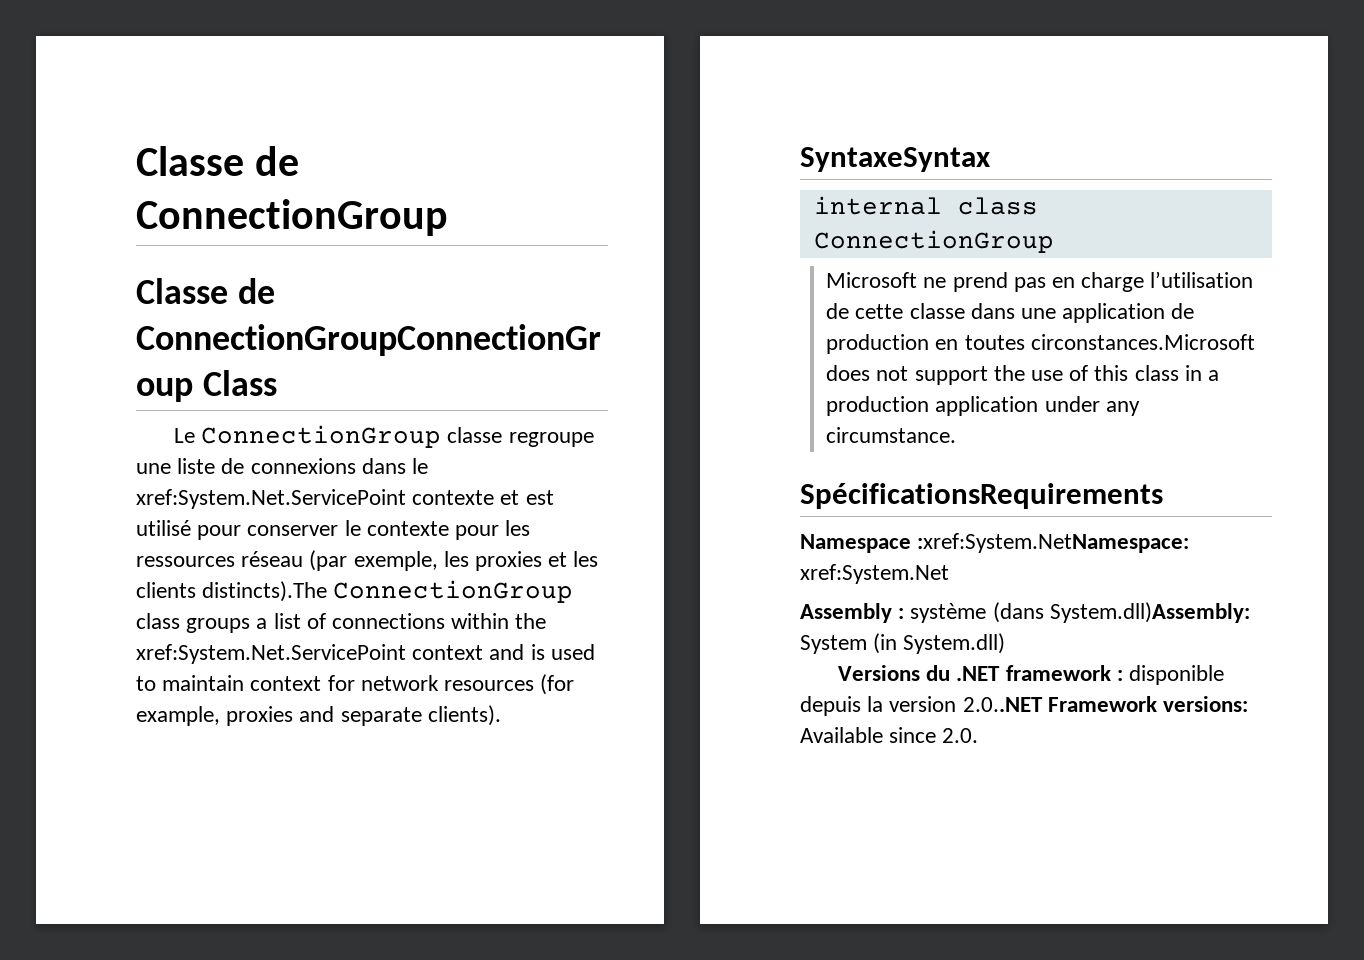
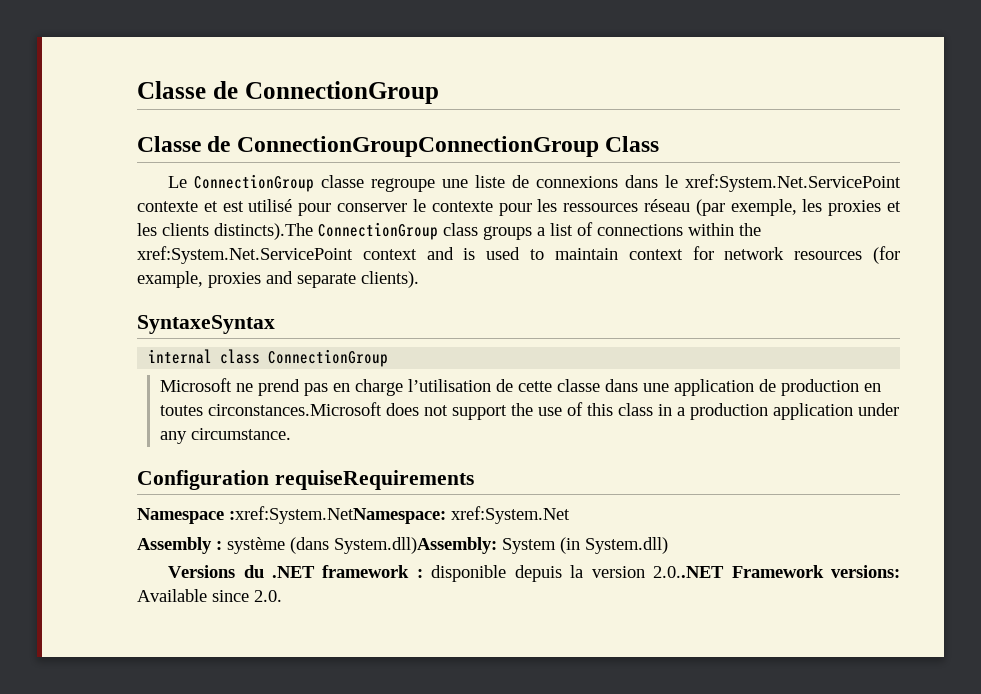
- SpécificationsRequirements
+ Configuration requiseRequirements

